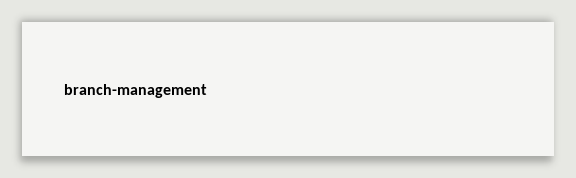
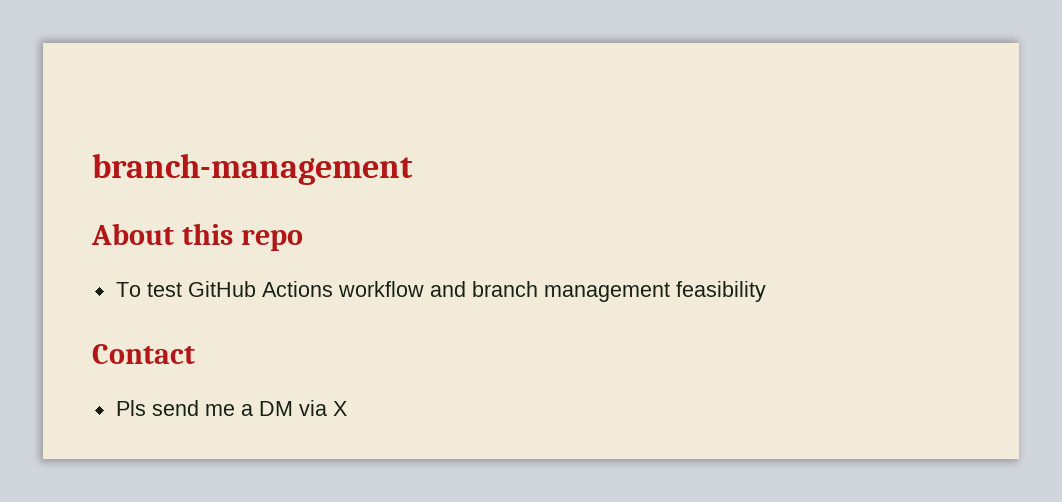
+ About this repo
+ To test GitHub Actions workflow and branch management feasibility
+ Contact
+ Pls send me a DM via X

